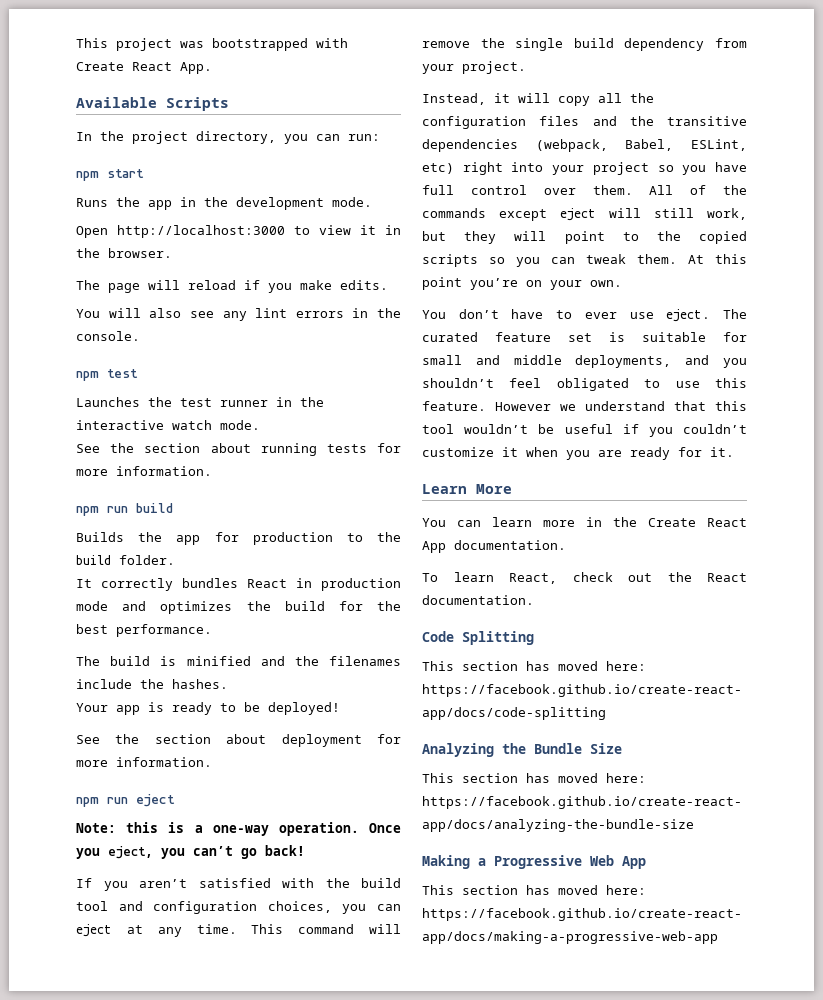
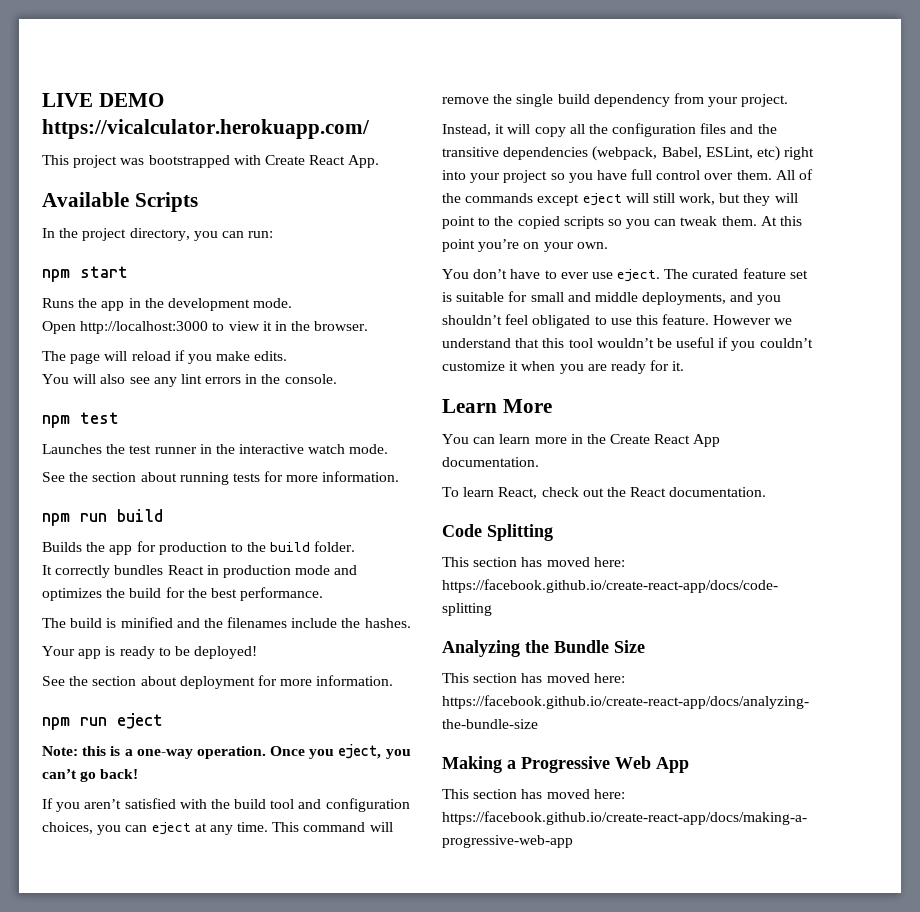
+ LIVE DEMO https://vicalculator.herokuapp.com/

